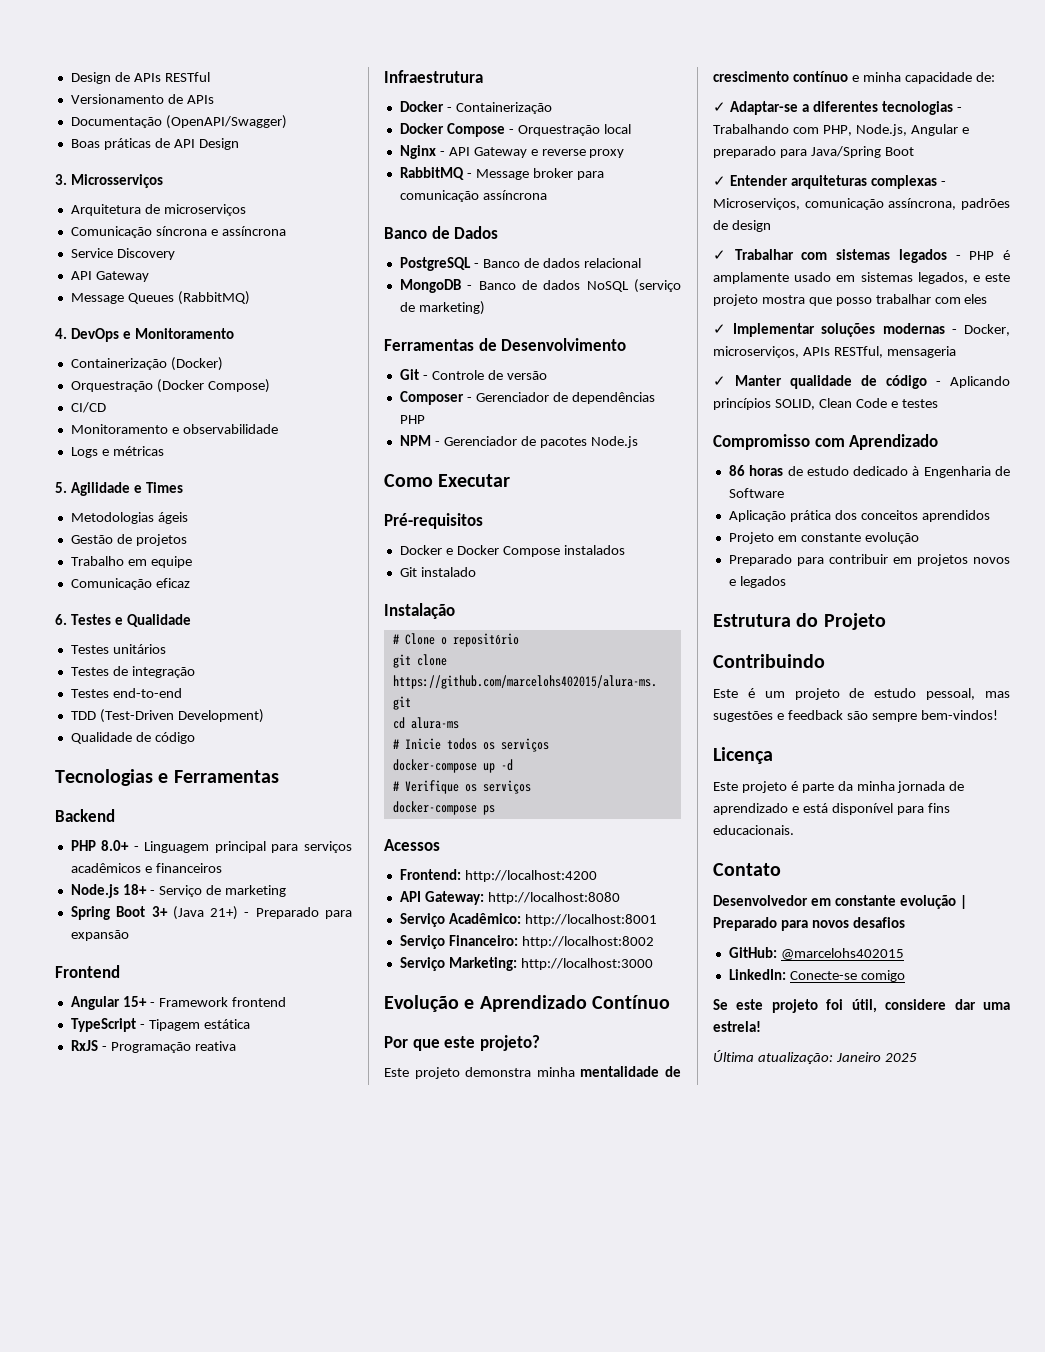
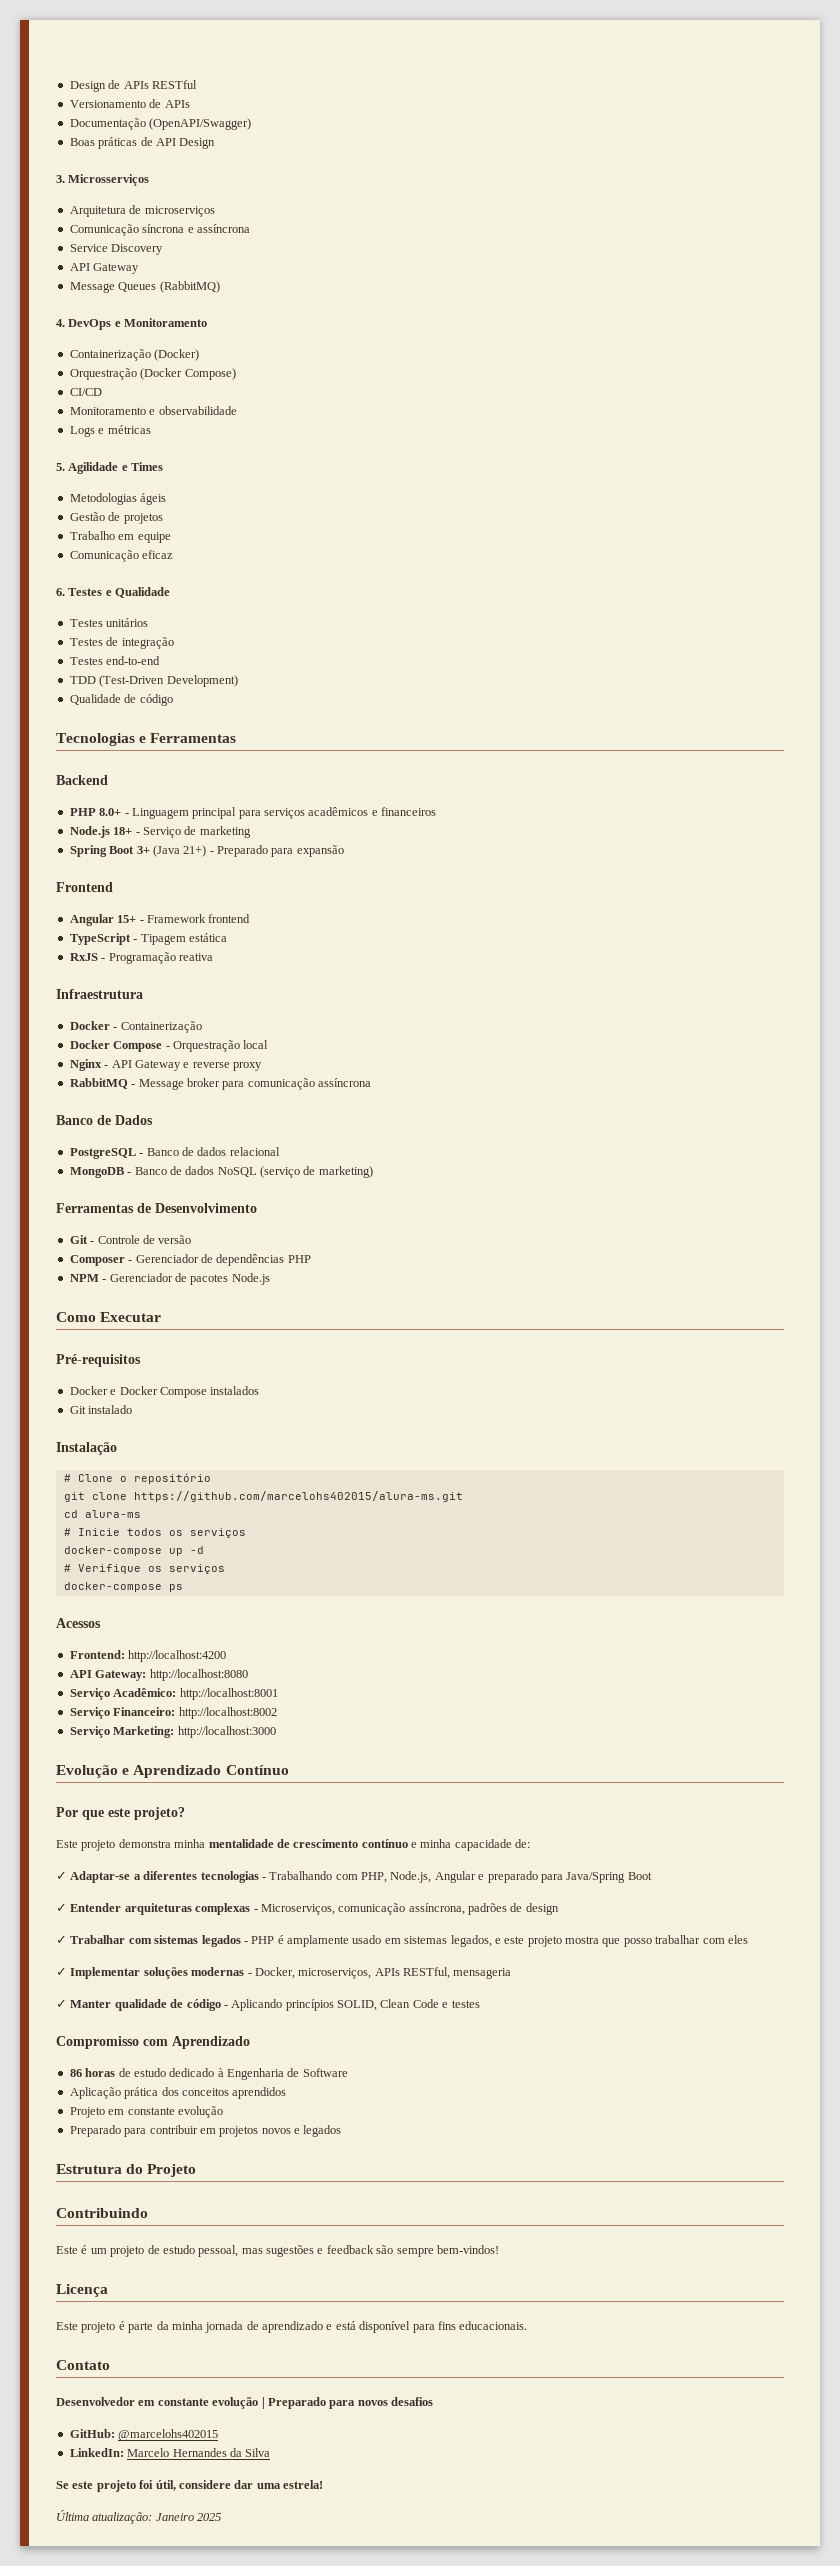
- LinkedIn: Conecte-se comigo
+ LinkedIn: Marcelo Hernandes da Silva

